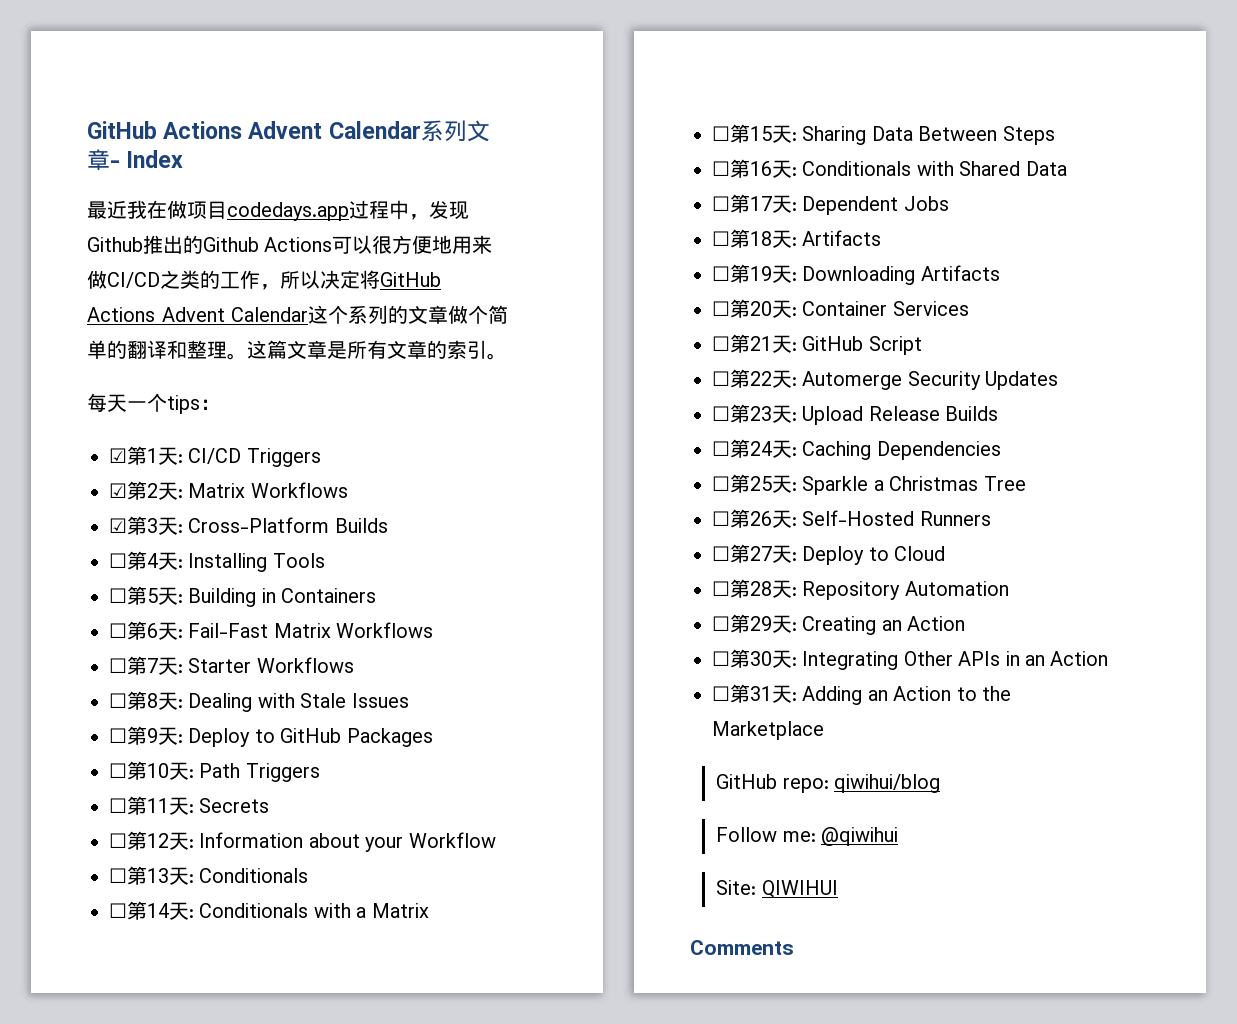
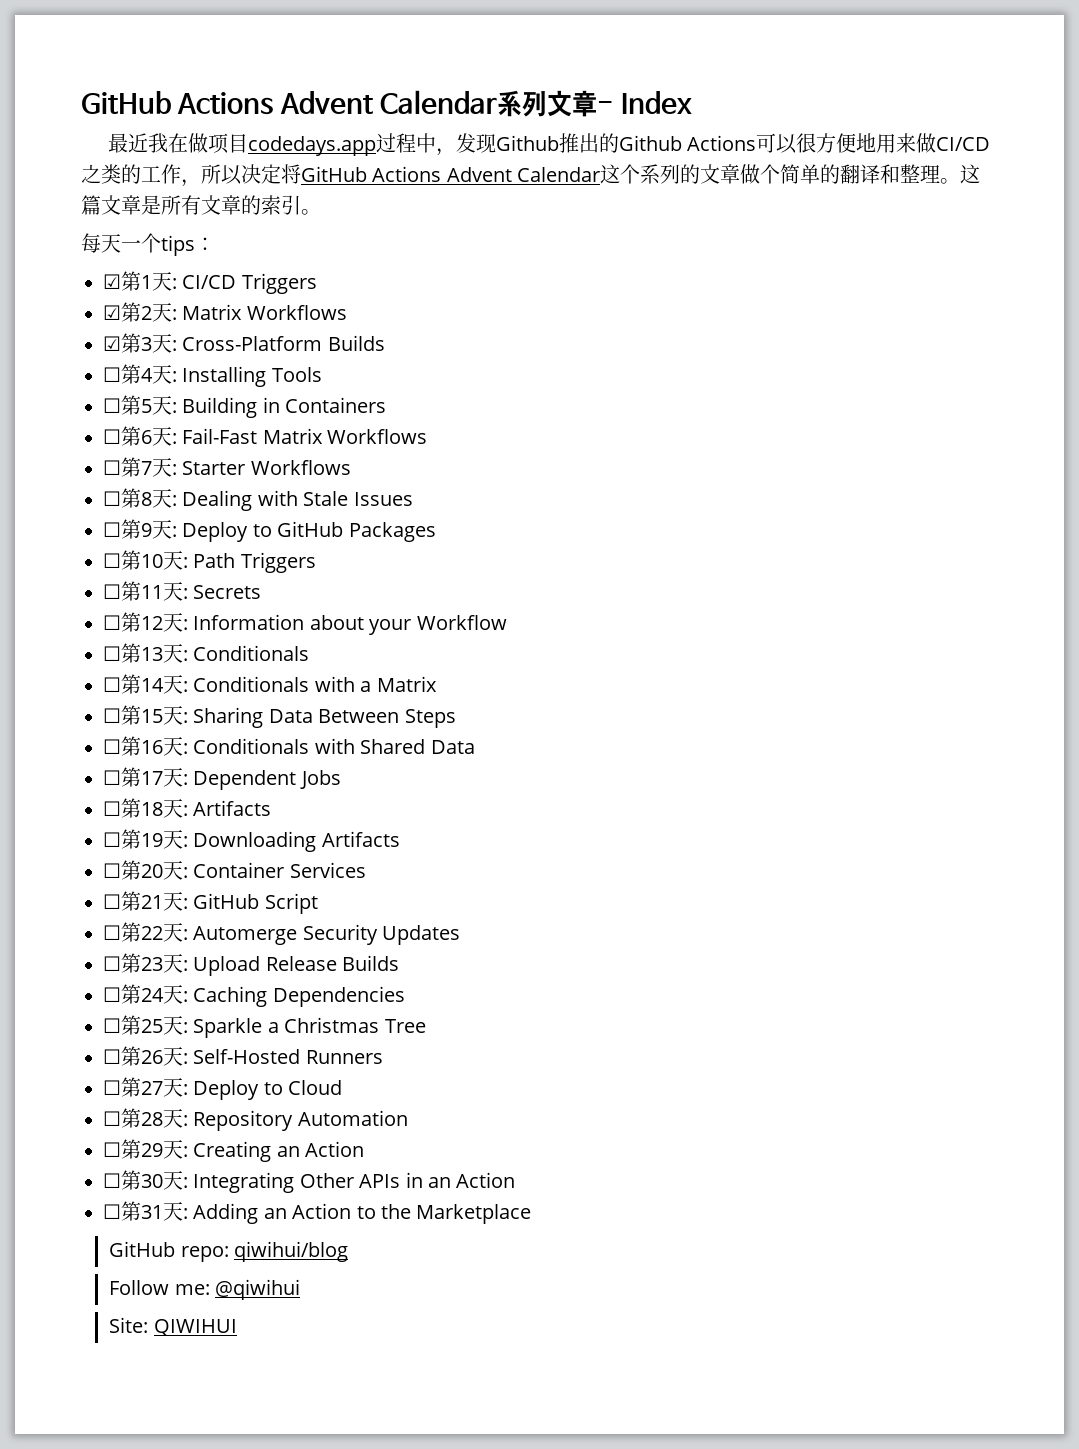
- Comments

